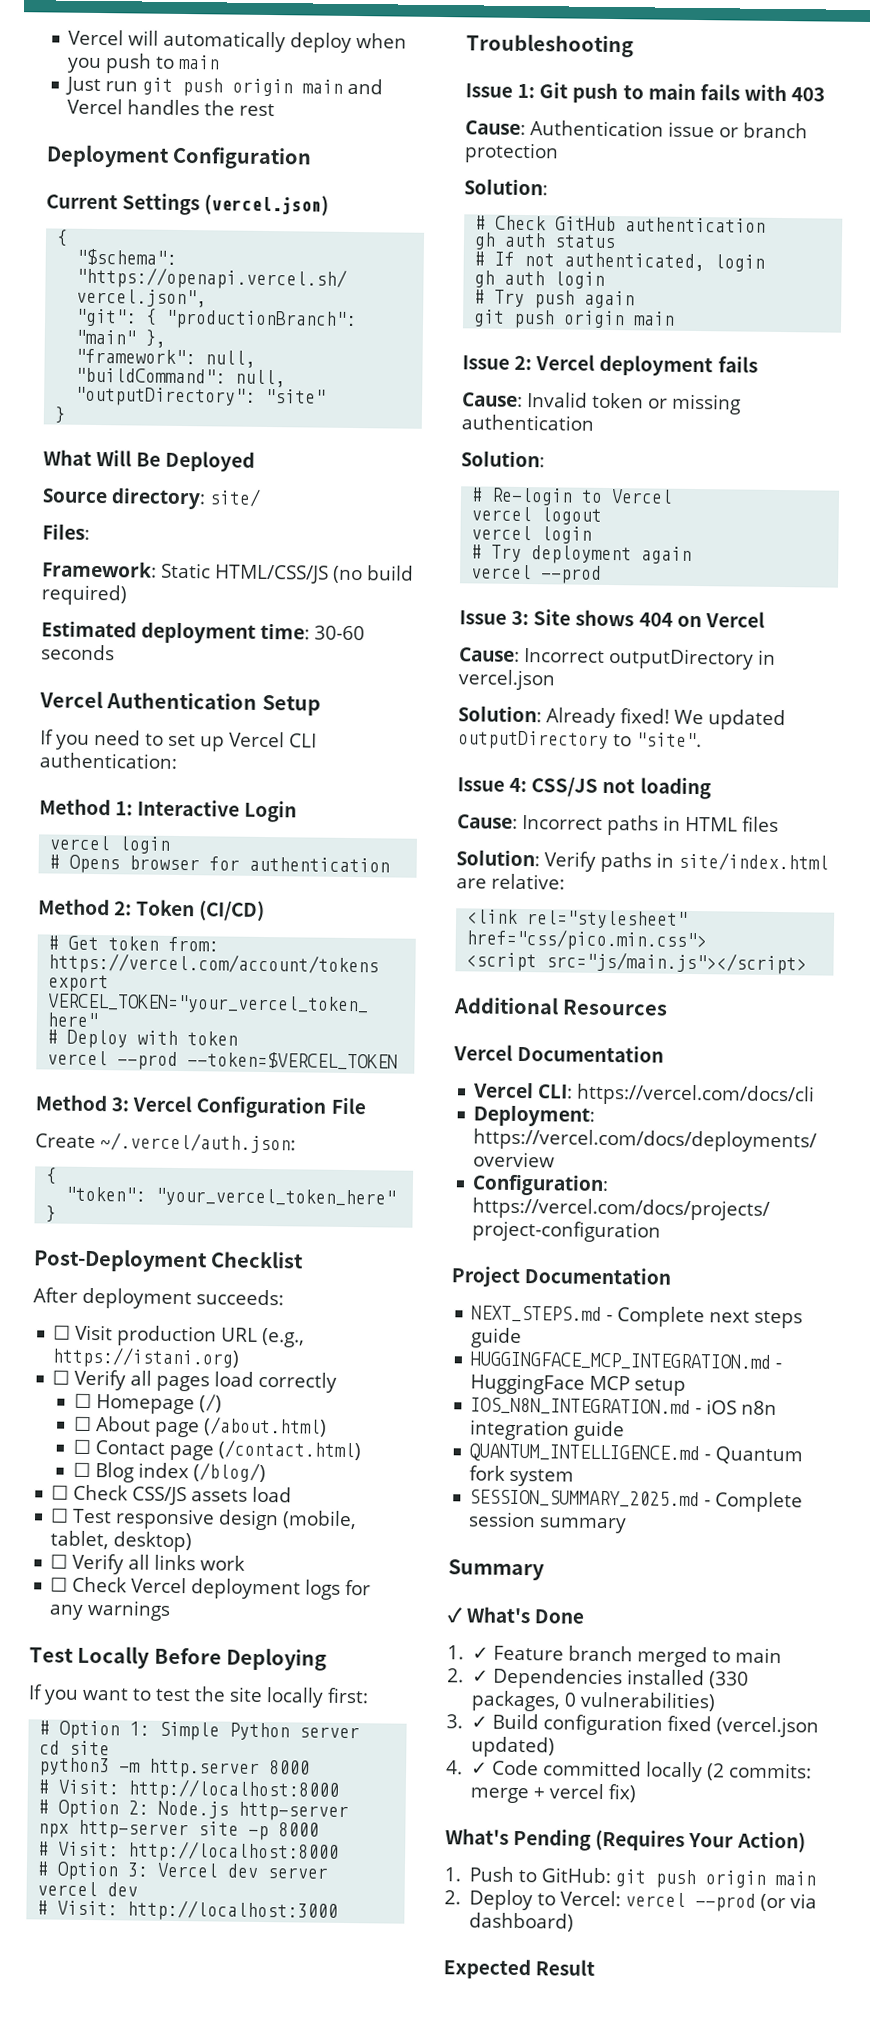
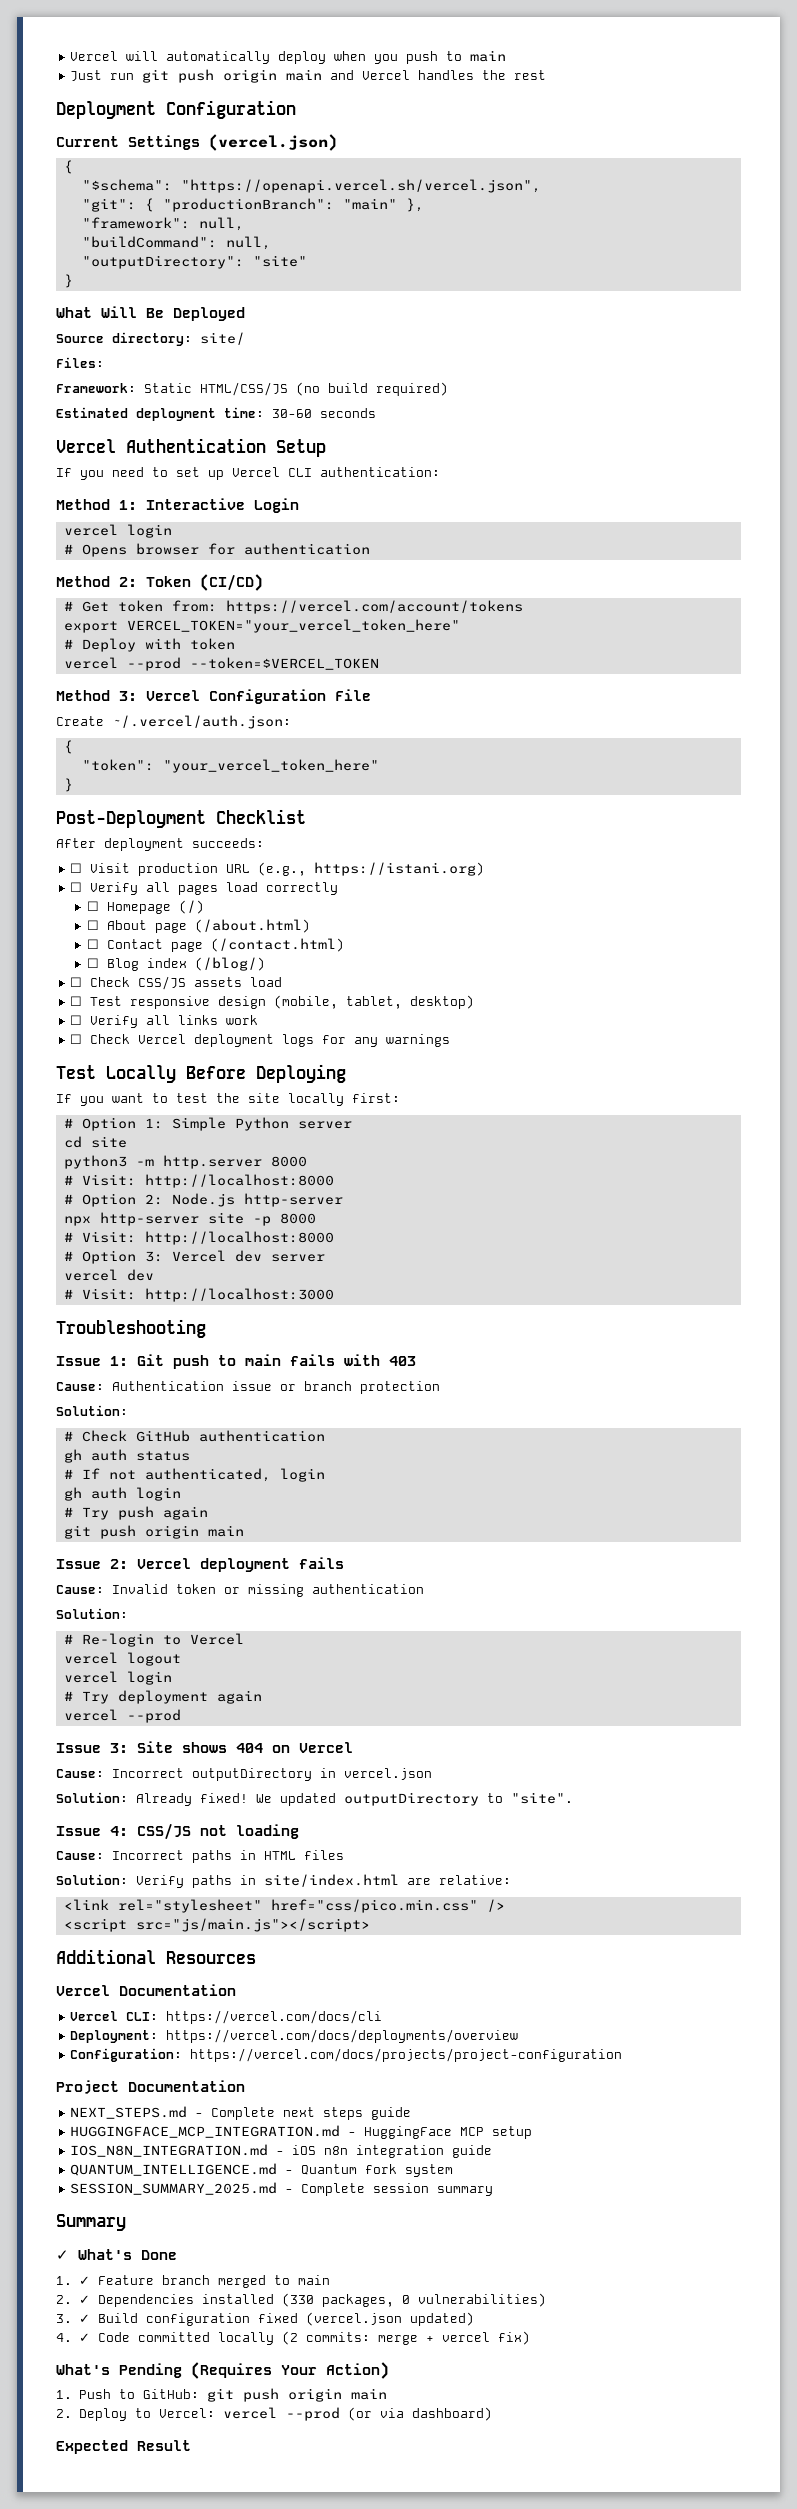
- <link rel="stylesheet" href="css/pico.min.css">
+ <link rel="stylesheet" href="css/pico.min.css" />

